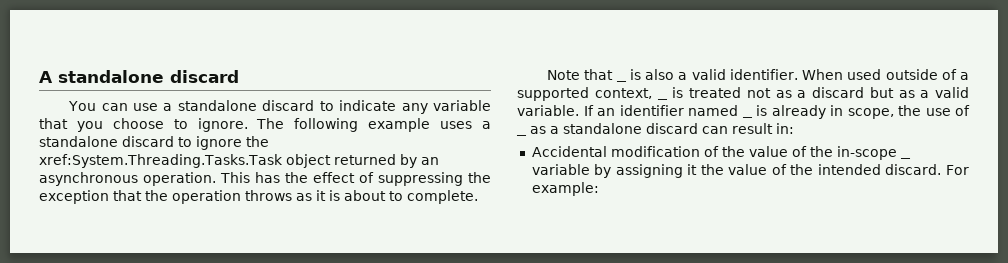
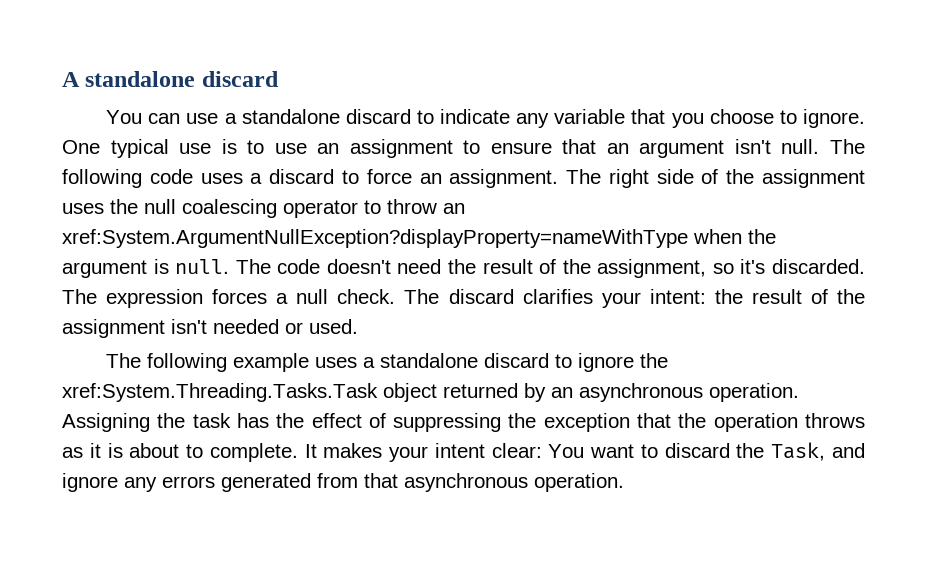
- You can use a standalone discard to indicate any variable that you choose to ignore. The following example uses a standalone discard to ignore the xref:System.Threading.Tasks.Task object returned by an asynchronous operation.
+ You can use a standalone discard to indicate any variable that you choose to ignore. One typical use is to use an assignment to ensure that an argument isn't null. The following code uses a discard to force an assignment. The right side of the assignment uses the null coalescing operator to throw an xref:System.ArgumentNullException?displayProperty=nameWithType when the argument is null. The code doesn't need the result of the assignment, so it's discarded. The expression forces a null check. The discard clarifies your intent: the result of the assignment isn't needed or used.
+ The following example uses a standalone discard to ignore the xref:System.Threading.Tasks.Task object returned by an asynchronous operation.
- This has the effect of suppressing the exception that the operation throws as it is about to complete.
- Note that _ is also a valid identifier. When used outside of a supported context, _ is treated not as a discard but as a valid variable. If an identifier named _ is already in scope, the use of _ as a standalone discard can result in:
- Accidental modification of the value of the in-scope _ variable by assigning it the value of the intended discard. For example:
+ Assigning the task has the effect of suppressing the exception that the operation throws as it is about to complete. It makes your intent clear: You want to discard the Task, and ignore any errors generated from that asynchronous operation.

